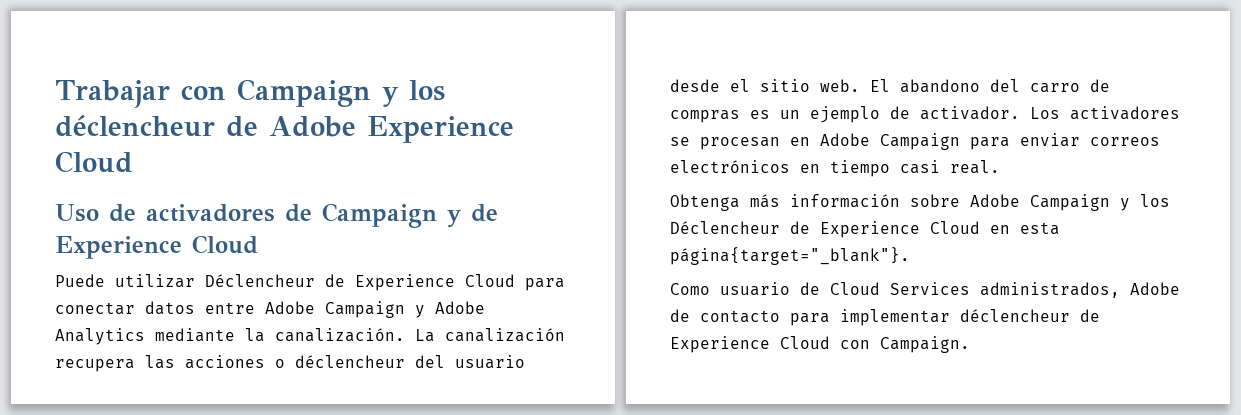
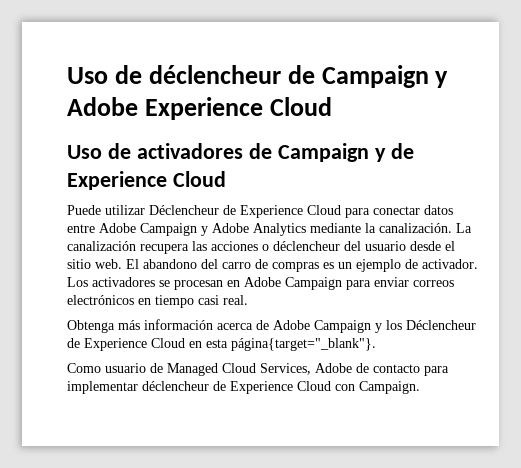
- Trabajar con Campaign y los déclencheur de Adobe Experience Cloud
+ Uso de déclencheur de Campaign y Adobe Experience Cloud
- Obtenga más información sobre Adobe Campaign y los Déclencheur de Experience Cloud en esta página{target="_blank"}.
+ Obtenga más información acerca de Adobe Campaign y los Déclencheur de Experience Cloud en esta página{target="_blank"}.
- Como usuario de Cloud Services administrados, Adobe de contacto para implementar déclencheur de Experience Cloud con Campaign.
+ Como usuario de Managed Cloud Services, Adobe de contacto para implementar déclencheur de Experience Cloud con Campaign.

